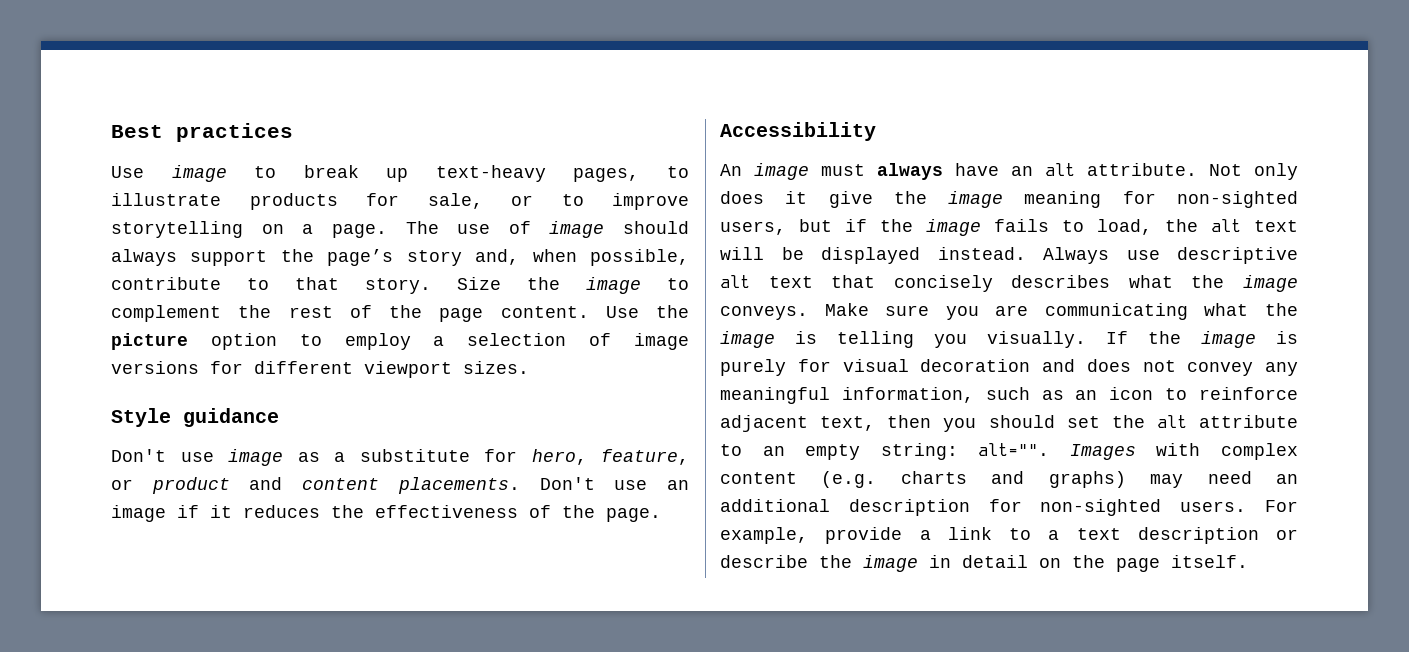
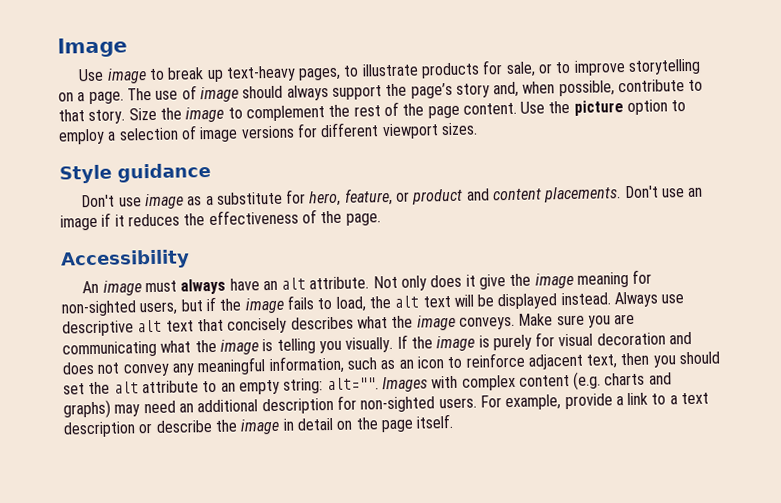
- Best practices
+ Image

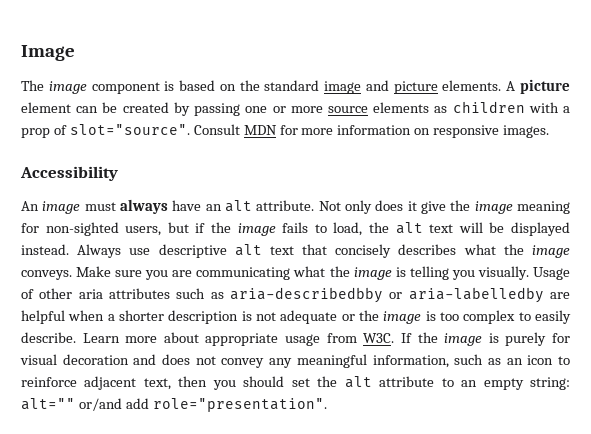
- Use image to break up text-heavy pages, to illustrate products for sale, or to improve storytelling on a page. The use of image should always support the page’s story and, when possible, contribute to that story. Size the image to complement the rest of the page content. Use the picture option to employ a selection of image versions for different viewport sizes.
- Style guidance
- Don't use image as a substitute for hero, feature, or product and content placements. Don't use an image if it reduces the effectiveness of the page.
+ The image component is based on the standard image and picture elements. A picture element can be created by passing one or more source elements as children with a prop of slot="source". Consult MDN for more information on responsive images.
- If the image is purely for visual decoration and does not convey any meaningful information, such as an icon to reinforce adjacent text, then you should set the alt attribute to an empty string: alt="". Images with complex content (e.g. charts and graphs) may need an additional description for non-sighted users. For example, provide a link to a text description or describe the image in detail on the page itself.
+ Usage of other aria attributes such as aria-describedbby or aria-labelledby are helpful when a shorter description is not adequate or the image is too complex to easily describe. Learn more about appropriate usage from W3C. If the image is purely for visual decoration and does not convey any meaningful information, such as an icon to reinforce adjacent text, then you should set the alt attribute to an empty string: alt="" or/and add role="presentation".

